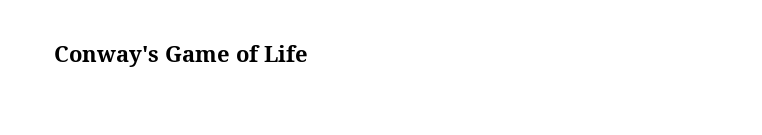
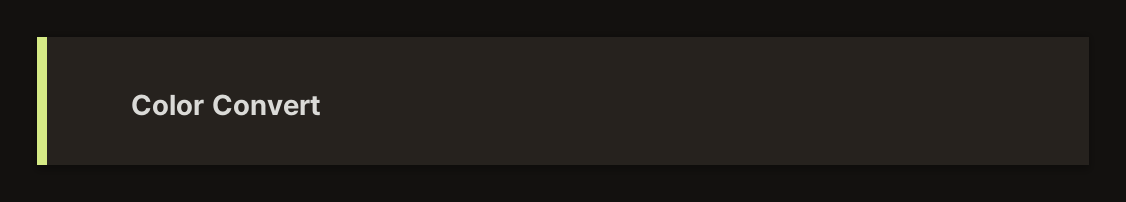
- Conway's Game of Life
+ Color Convert

